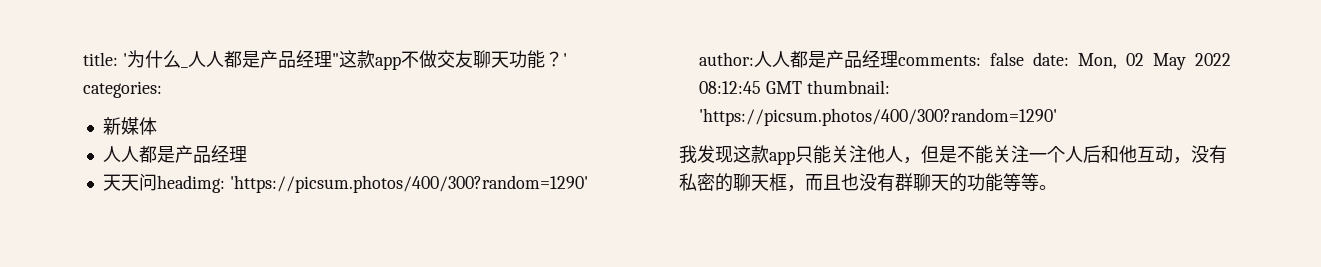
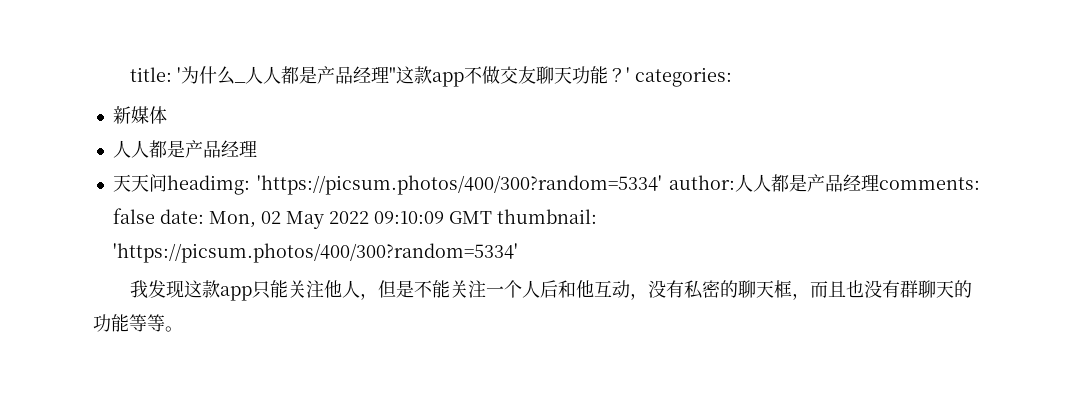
- 天天问headimg: 'https://picsum.photos/400/300?random=1290' author:人人都是产品经理comments: false date: Mon, 02 May 2022 08:12:45 GMT thumbnail: 'https://picsum.photos/400/300?random=1290'
+ 天天问headimg: 'https://picsum.photos/400/300?random=5334' author:人人都是产品经理comments: false date: Mon, 02 May 2022 09:10:09 GMT thumbnail: 'https://picsum.photos/400/300?random=5334'

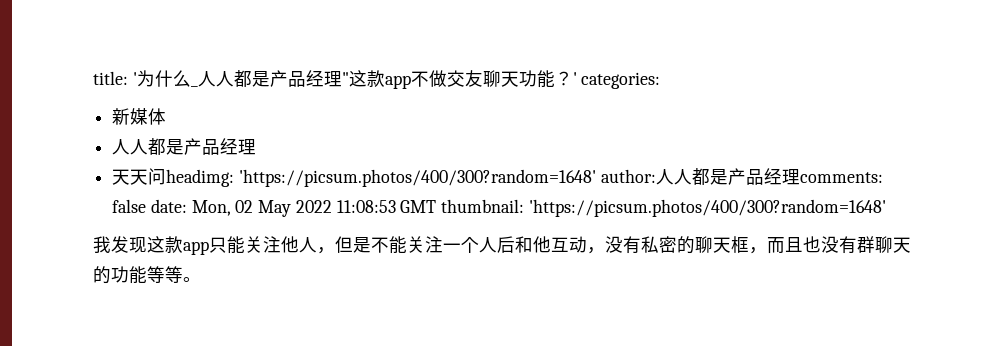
- 天天问headimg: 'https://picsum.photos/400/300?random=5334' author:人人都是产品经理comments: false date: Mon, 02 May 2022 09:10:09 GMT thumbnail: 'https://picsum.photos/400/300?random=5334'
+ 天天问headimg: 'https://picsum.photos/400/300?random=1648' author:人人都是产品经理comments: false date: Mon, 02 May 2022 11:08:53 GMT thumbnail: 'https://picsum.photos/400/300?random=1648'

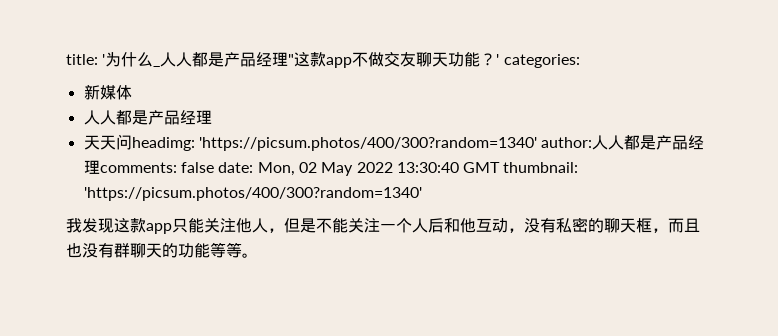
- 天天问headimg: 'https://picsum.photos/400/300?random=1648' author:人人都是产品经理comments: false date: Mon, 02 May 2022 11:08:53 GMT thumbnail: 'https://picsum.photos/400/300?random=1648'
+ 天天问headimg: 'https://picsum.photos/400/300?random=1340' author:人人都是产品经理comments: false date: Mon, 02 May 2022 13:30:40 GMT thumbnail: 'https://picsum.photos/400/300?random=1340'

